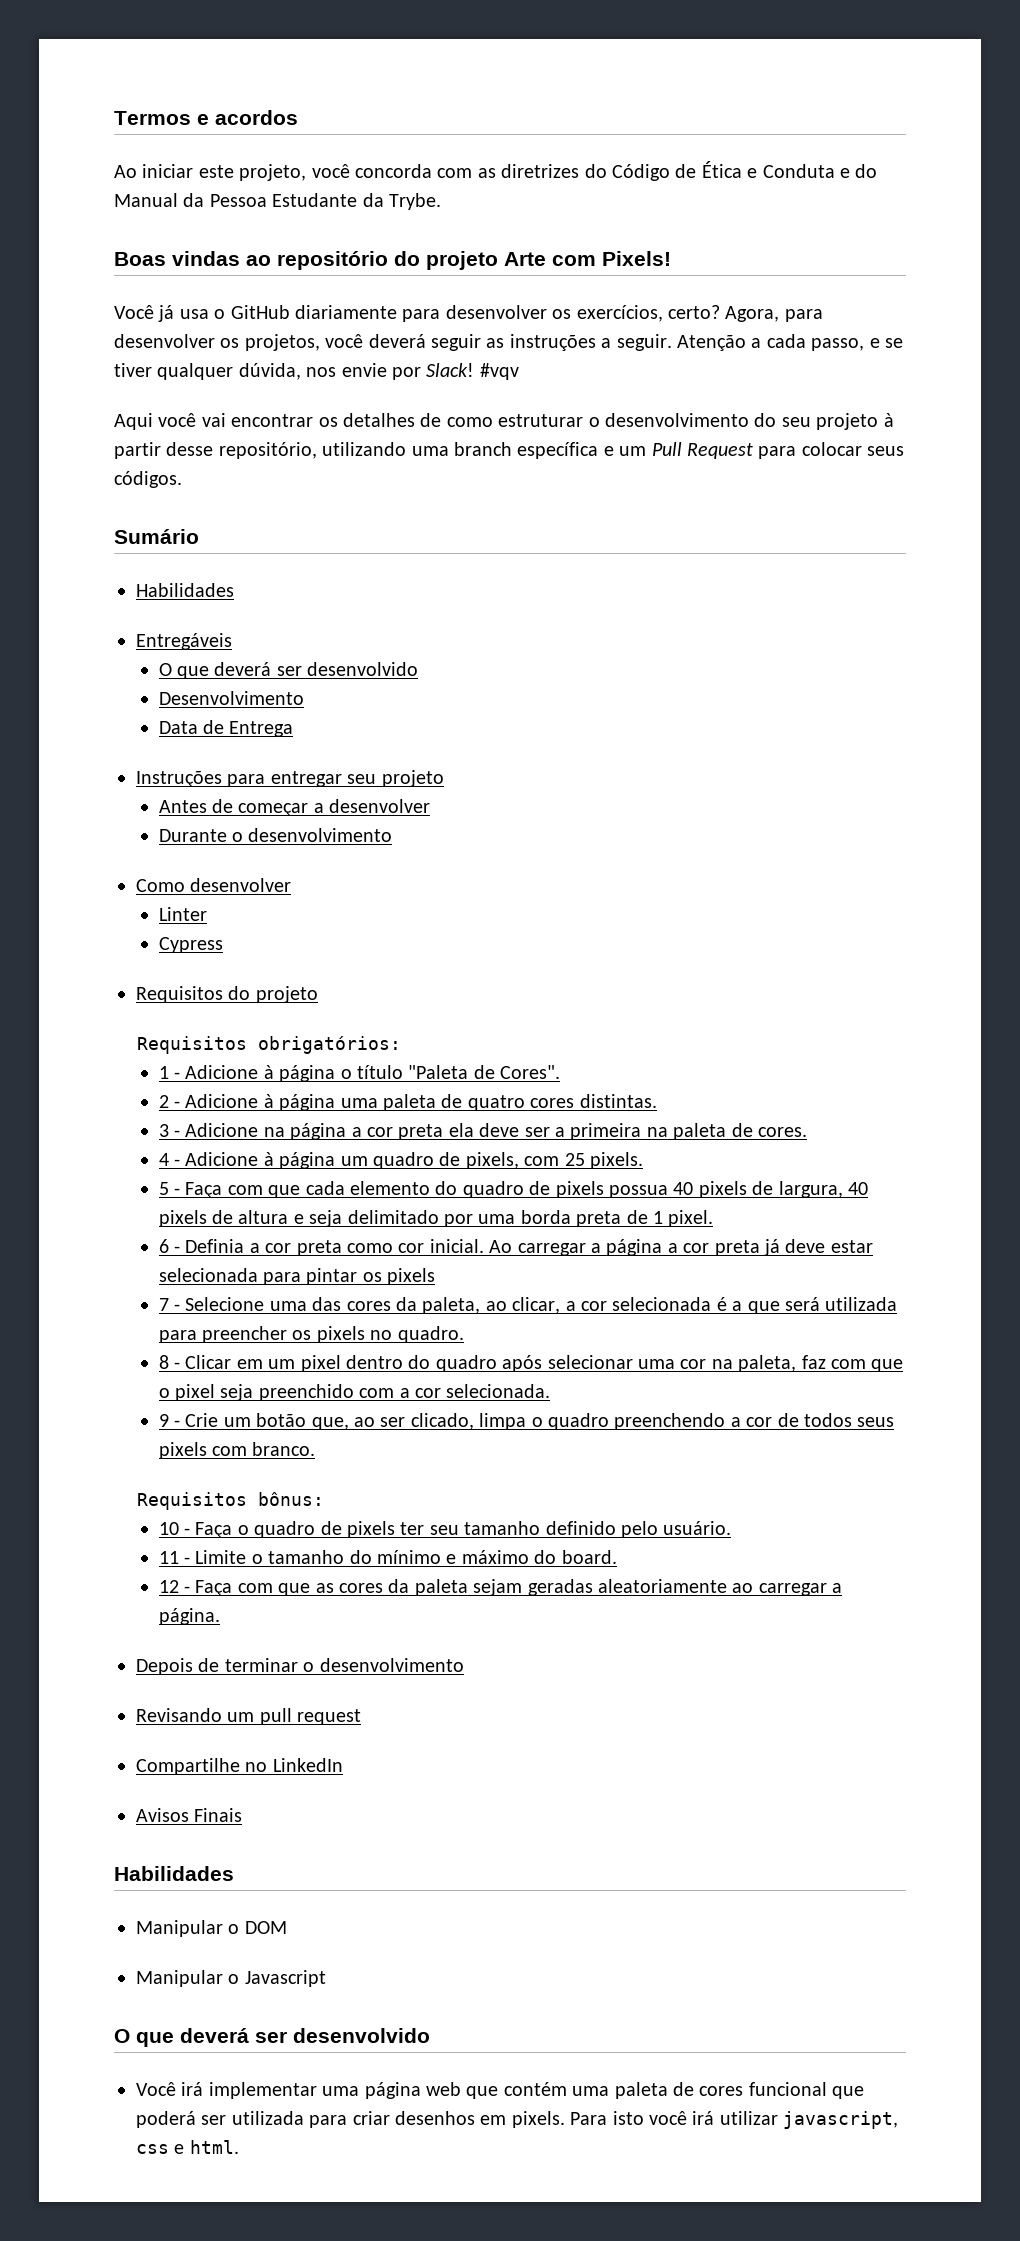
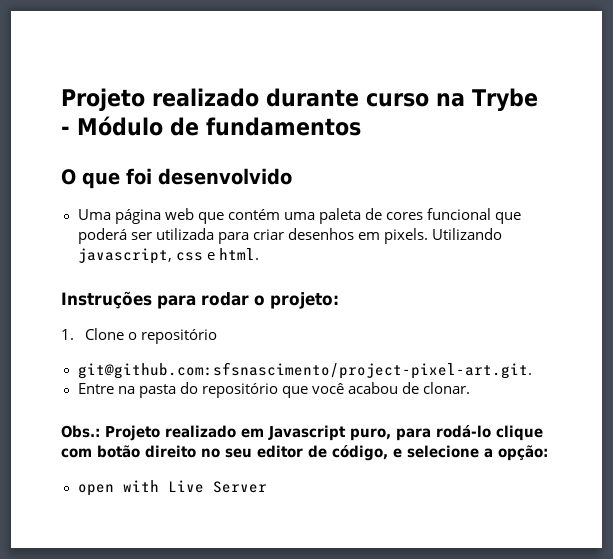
- Termos e acordos
- Ao iniciar este projeto, você concorda com as diretrizes do Código de Ética e Conduta e do Manual da Pessoa Estudante da Trybe.
- Boas vindas ao repositório do projeto Arte com Pixels!
- Você já usa o GitHub diariamente para desenvolver os exercícios, certo? Agora, para desenvolver os projetos, você deverá seguir as instruções a seguir. Atenção a cada passo, e se tiver qualquer dúvida, nos envie por Slack! #vqv
- Aqui você vai encontrar os detalhes de como estruturar o desenvolvimento do seu projeto à partir desse repositório, utilizando uma branch específica e um Pull Request para colocar seus códigos.
- Sumário
- Habilidades
- Entregáveis
- O que deverá ser desenvolvido
- Desenvolvimento
- Data de Entrega
- Instruções para entregar seu projeto
- Antes de começar a desenvolver
- Durante o desenvolvimento
- Como desenvolver
- Linter
- Cypress
- Requisitos do projeto
- Requisitos obrigatórios:
- 1 - Adicione à página o título "Paleta de Cores".
- 2 - Adicione à página uma paleta de quatro cores distintas.
- 3 - Adicione na página a cor preta ela deve ser a primeira na paleta de cores.
- 4 - Adicione à página um quadro de pixels, com 25 pixels.
- 5 - Faça com que cada elemento do quadro de pixels possua 40 pixels de largura, 40 pixels de altura e seja delimitado por uma borda preta de 1 pixel.
- 6 - Definia a cor preta como cor inicial. Ao carregar a página a cor preta já deve estar selecionada para pintar os pixels
- 7 - Selecione uma das cores da paleta, ao clicar, a cor selecionada é a que será utilizada para preencher os pixels no quadro.
- 8 - Clicar em um pixel dentro do quadro após selecionar uma cor na paleta, faz com que o pixel seja preenchido com a cor selecionada.
- 9 - Crie um botão que, ao ser clicado, limpa o quadro preenchendo a cor de todos seus pixels com branco.
- Requisitos bônus:
- 10 - Faça o quadro de pixels ter seu tamanho definido pelo usuário.
- 11 - Limite o tamanho do mínimo e máximo do board.
- 12 - Faça com que as cores da paleta sejam geradas aleatoriamente ao carregar a página.
- Depois de terminar o desenvolvimento
- Revisando um pull request
- Compartilhe no LinkedIn
- Avisos Finais
- Habilidades
- Manipular o DOM
- Manipular o Javascript
- O que deverá ser desenvolvido
- Você irá implementar uma página web que contém uma paleta de cores funcional que poderá ser utilizada para criar desenhos em pixels.
+ Projeto realizado durante curso na Trybe - Módulo de fundamentos
+ O que foi desenvolvido
+ Uma página web que contém uma paleta de cores funcional que poderá ser utilizada para criar desenhos em pixels.
- Para isto você irá utilizar javascript, css e html.
+ Utilizando javascript, css e html.
+ Instruções para rodar o projeto:
+ 1. Clone o repositório
+ git@github.com:sfsnascimento/project-pixel-art.git.
+ Entre na pasta do repositório que você acabou de clonar.
+ Obs.: Projeto realizado em Javascript puro, para rodá-lo clique com botão direito no seu editor de código, e selecione a opção:
+ open with Live Server

